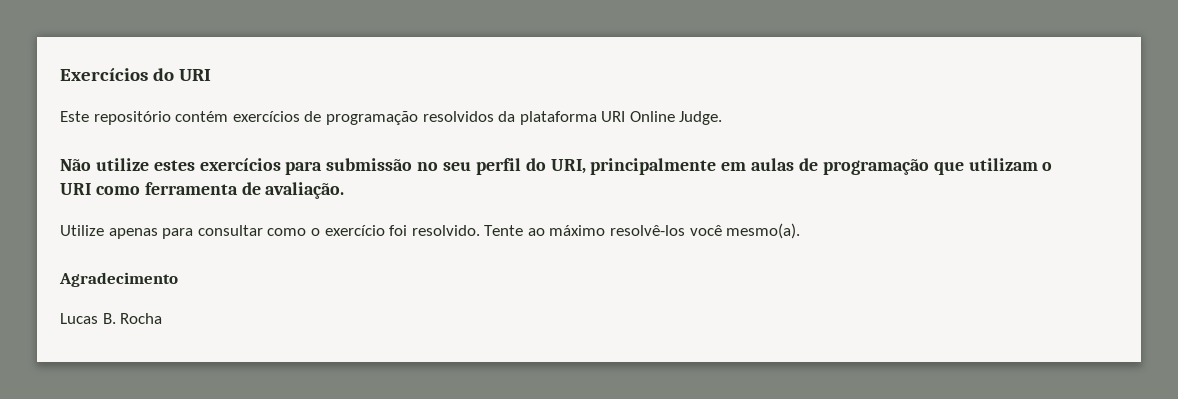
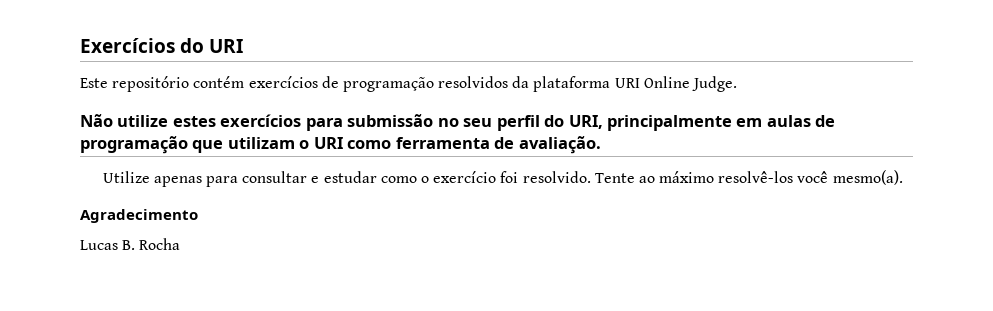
- Utilize apenas para consultar como o exercício foi resolvido.
+ Utilize apenas para consultar e estudar como o exercício foi resolvido.

